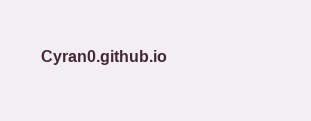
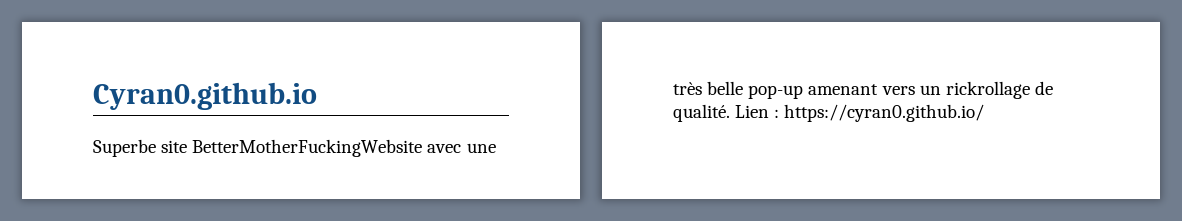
+ Superbe site BetterMotherFuckingWebsite avec une très belle pop-up amenant vers un rickrollage de qualité. Lien : https://cyran0.github.io/

